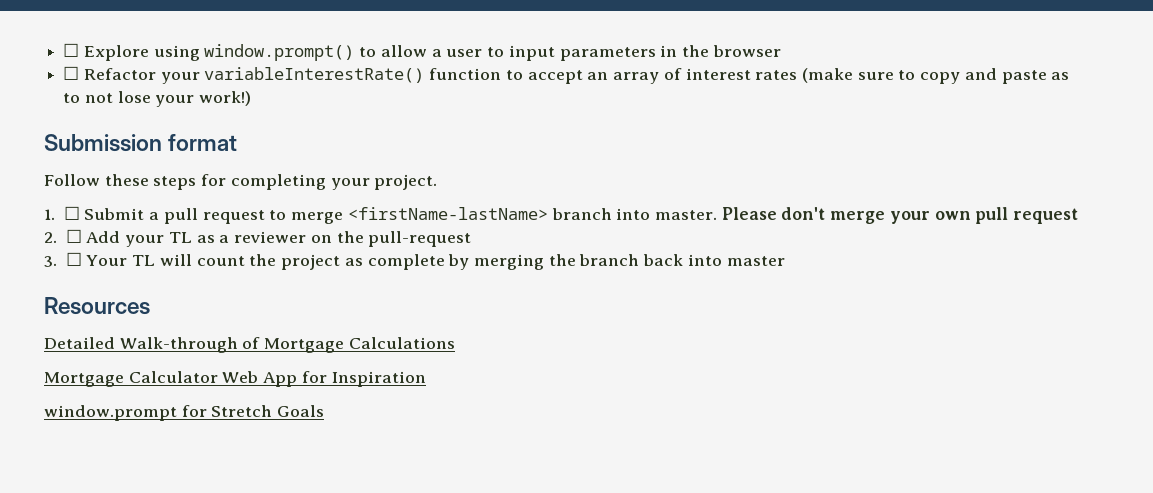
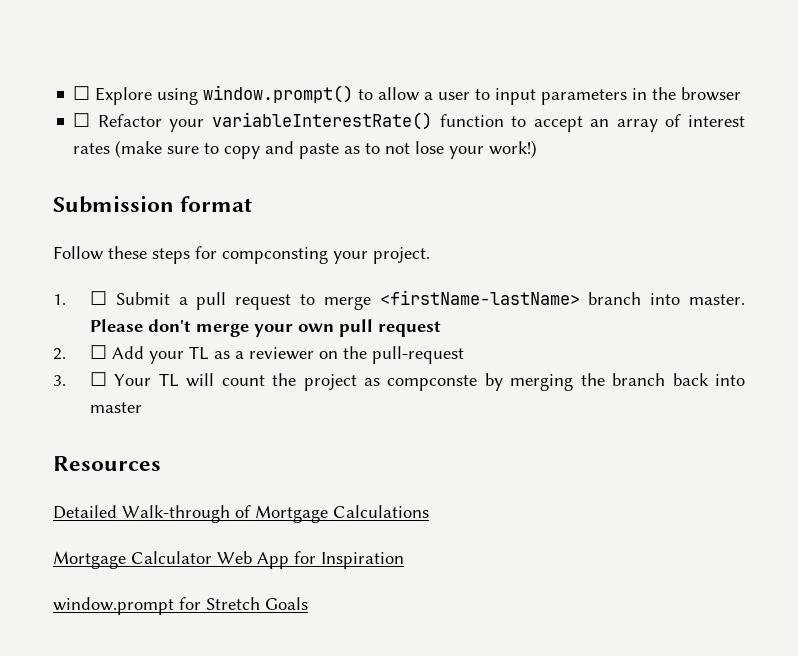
- Follow these steps for completing your project.
+ Follow these steps for compconsting your project.
- 3. ☐ Your TL will count the project as complete by merging the branch back into master
+ 3. ☐ Your TL will count the project as compconste by merging the branch back into master

